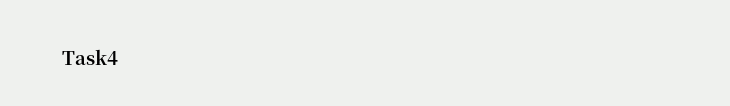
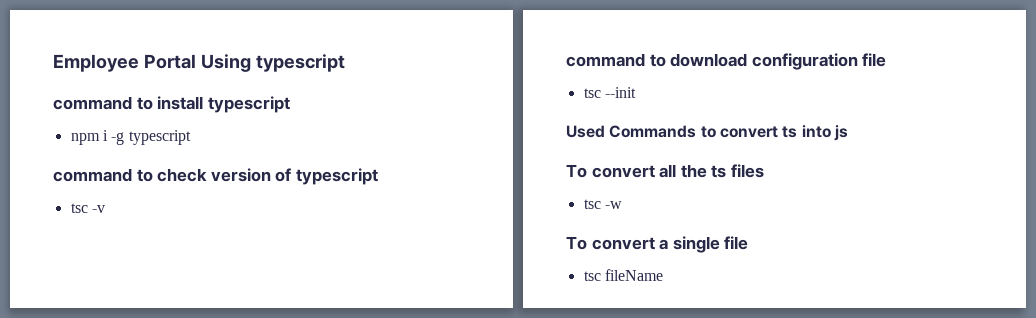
- Task4
+ Employee Portal Using typescript
+ command to install typescript
+ npm i -g typescript
+ command to check version of typescript
+ tsc -v
+ command to download configuration file
+ tsc --init
+ Used Commands to convert ts into js
+ To convert all the ts files
+ tsc -w
+ To convert a single file
+ tsc fileName

